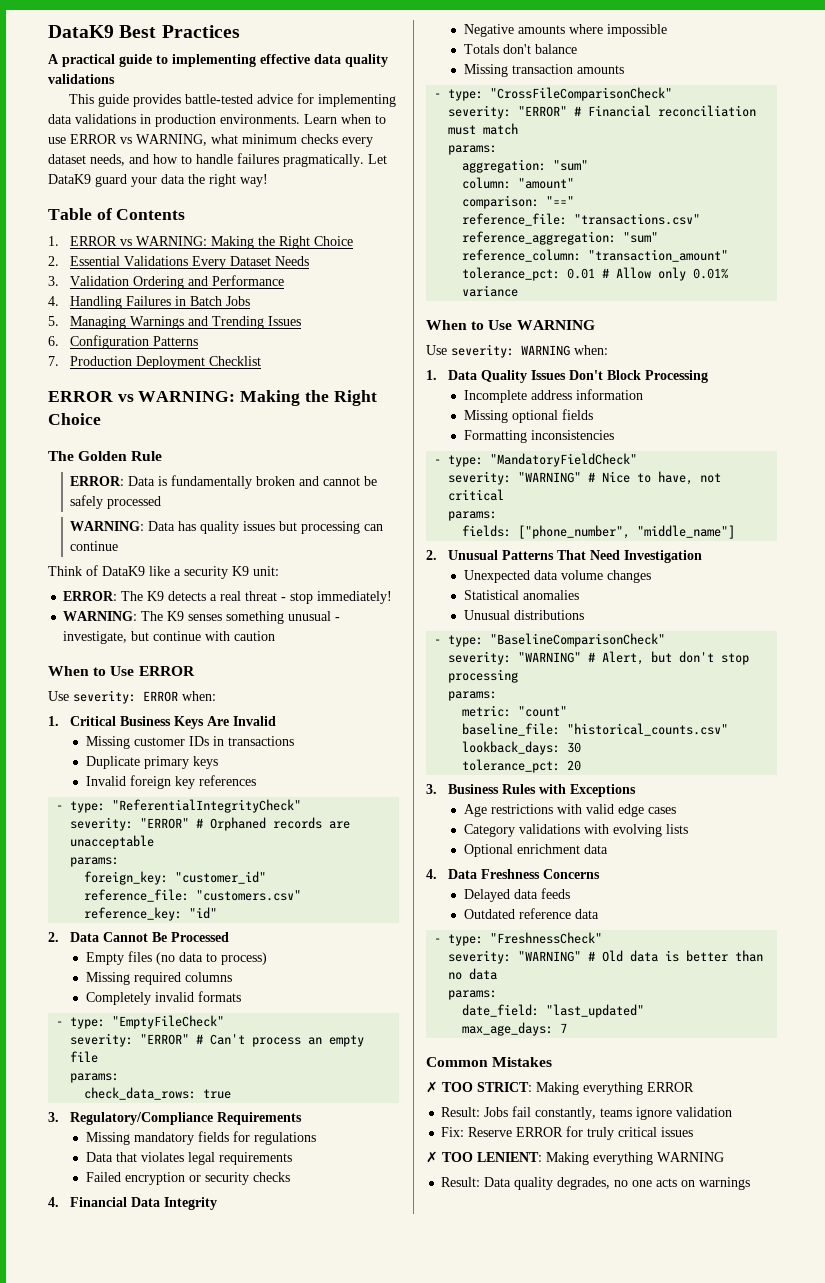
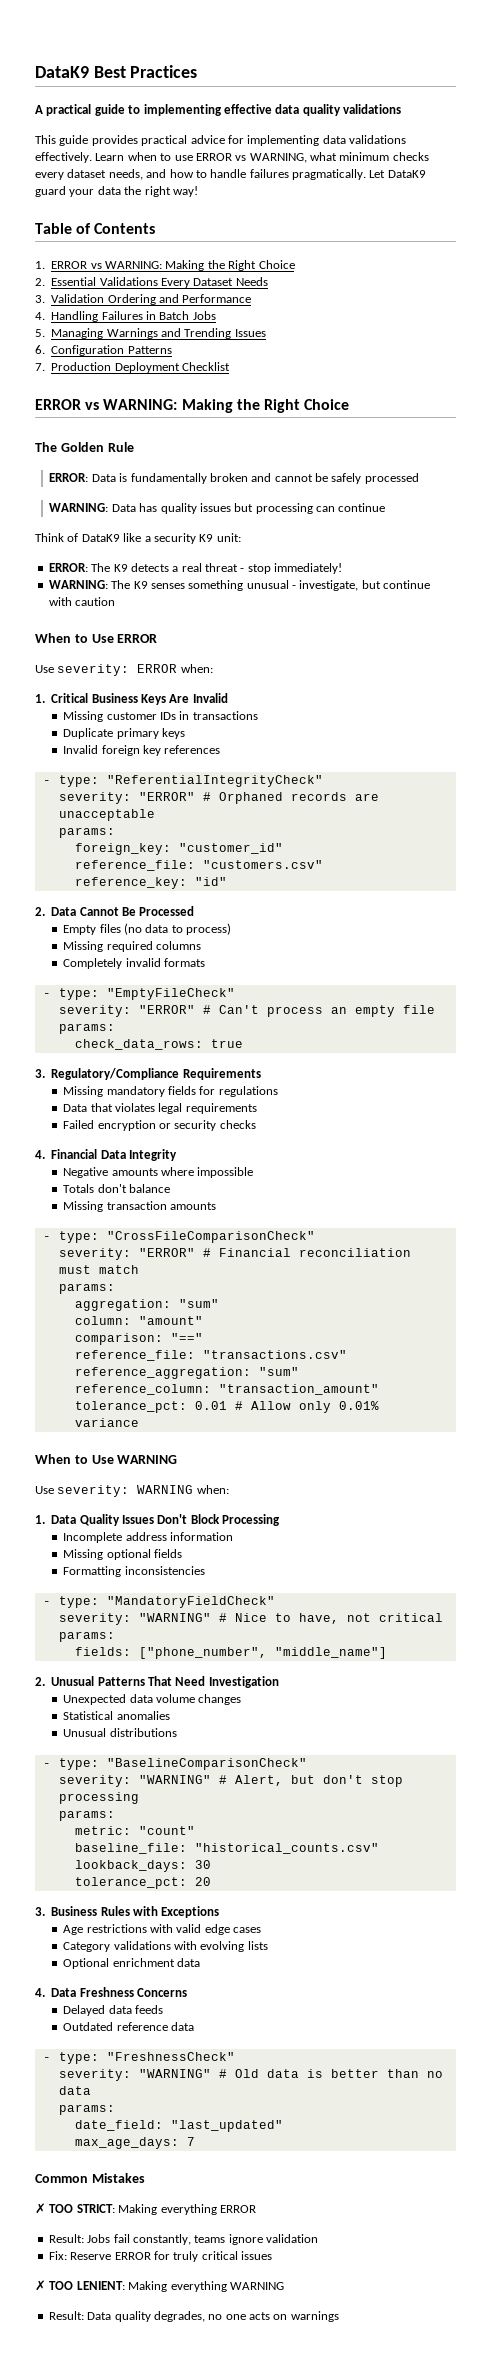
- This guide provides battle-tested advice for implementing data validations in production environments.
+ This guide provides practical advice for implementing data validations effectively.

